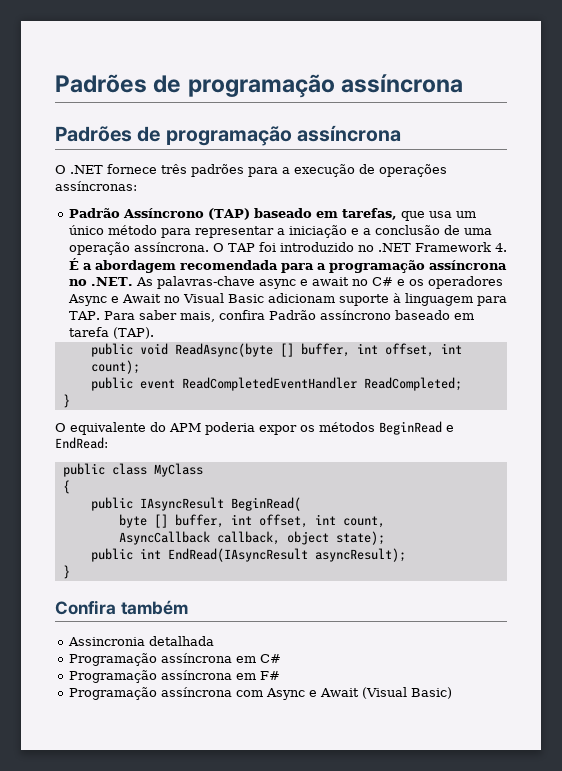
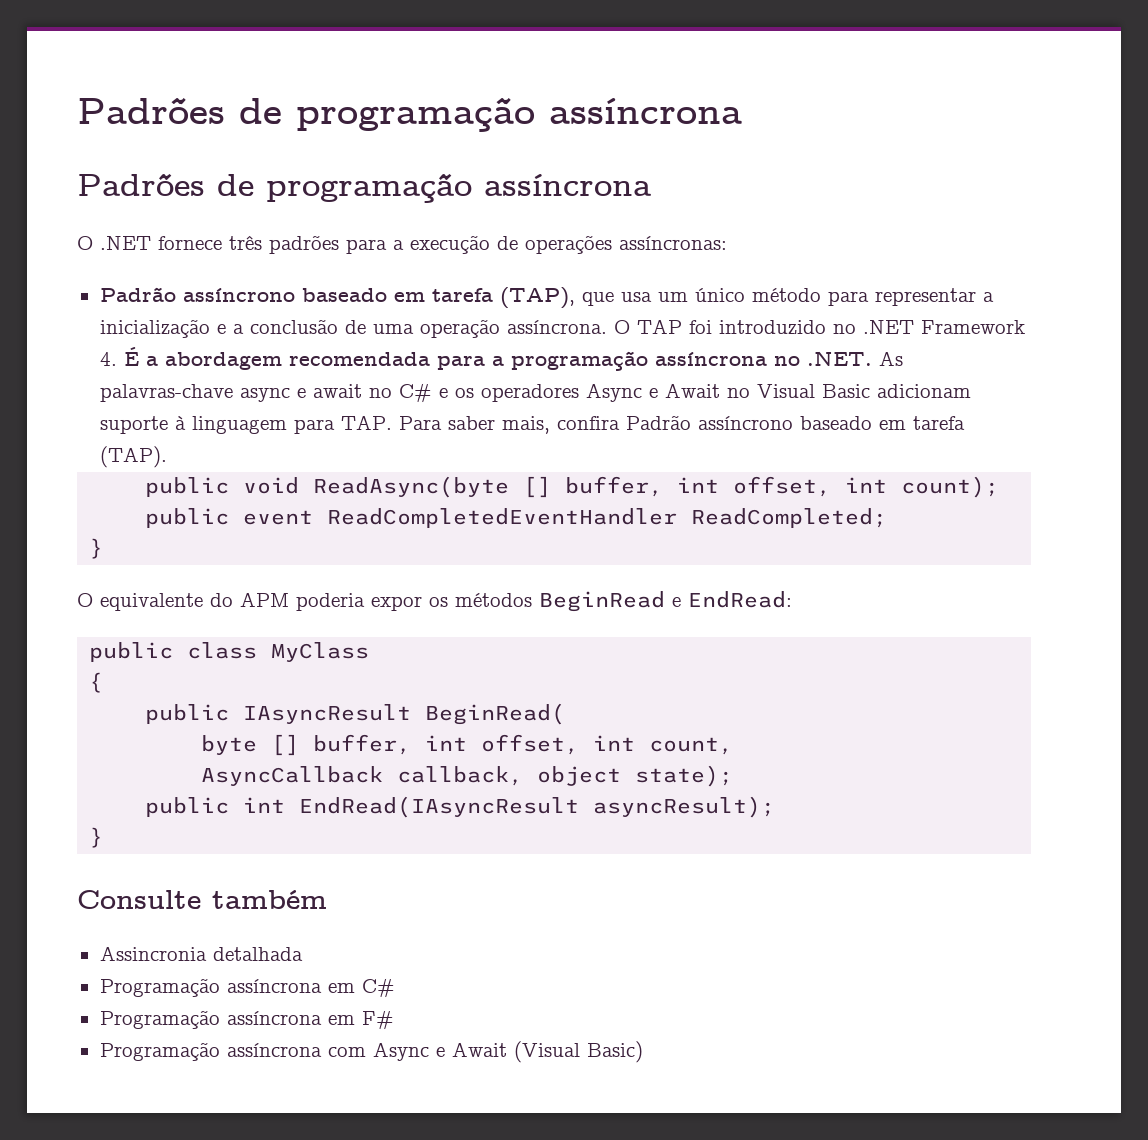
- Padrão Assíncrono (TAP) baseado em tarefas, que usa um único método para representar a iniciação e a conclusão de uma operação assíncrona.
+ Padrão assíncrono baseado em tarefa (TAP), que usa um único método para representar a inicialização e a conclusão de uma operação assíncrona.
- Confira também
+ Consulte também

